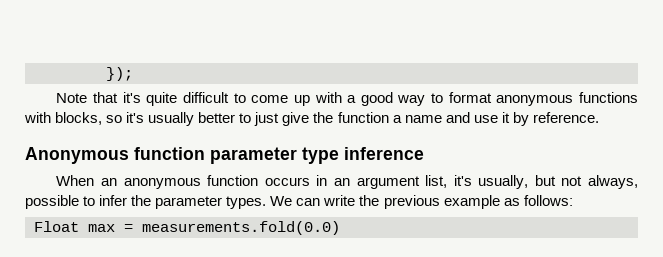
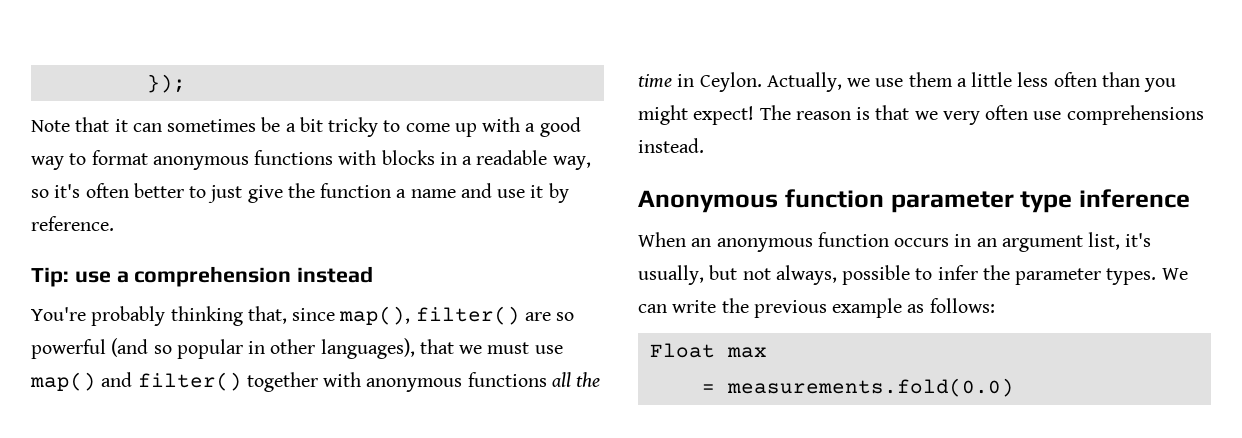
- Note that it's quite difficult to come up with a good way to format anonymous functions with blocks, so it's usually better to just give the function a name and use it by reference.
+ Note that it can sometimes be a bit tricky to come up with a good way to format anonymous functions with blocks in a readable way, so it's often better to just give the function a name and use it by reference.
+ Tip: use a comprehension instead
+ You're probably thinking that, since map(), filter() are so powerful (and so popular in other languages), that we must use map() and filter() together with anonymous functions all the time in Ceylon. Actually, we use them a little less often than you might expect! The reason is that we very often use comprehensions instead.
- Float max = measurements.fold(0.0)
+ Float max
+ = measurements.fold(0.0)

